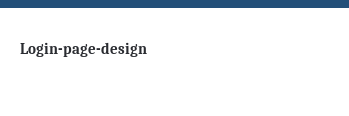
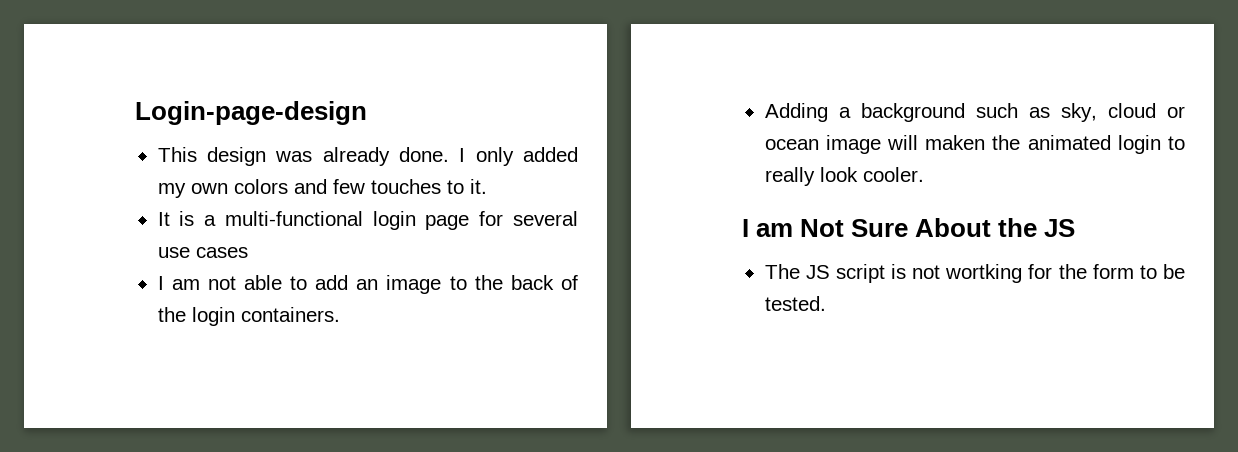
+ This design was already done. I only added my own colors and few touches to it.
+ It is a multi-functional login page for several use cases
+ I am not able to add an image to the back of the login containers.
+ Adding a background such as sky, cloud or ocean image will maken the animated login to really look cooler.
+ I am Not Sure About the JS
+ The JS script is not wortking for the form to be tested.

